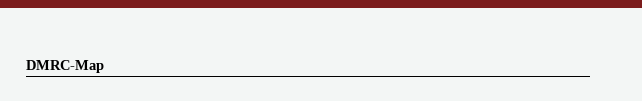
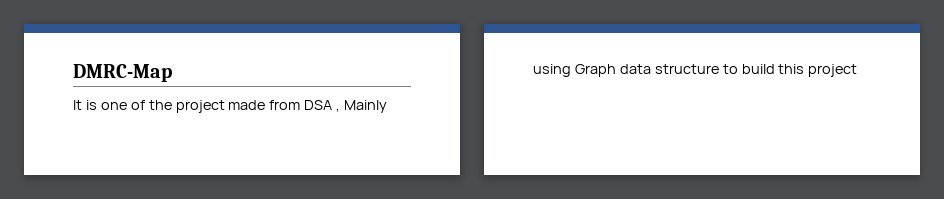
+ It is one of the project made from DSA , Mainly using Graph data structure to build this project

